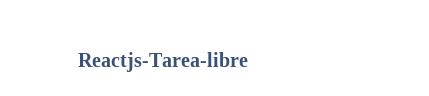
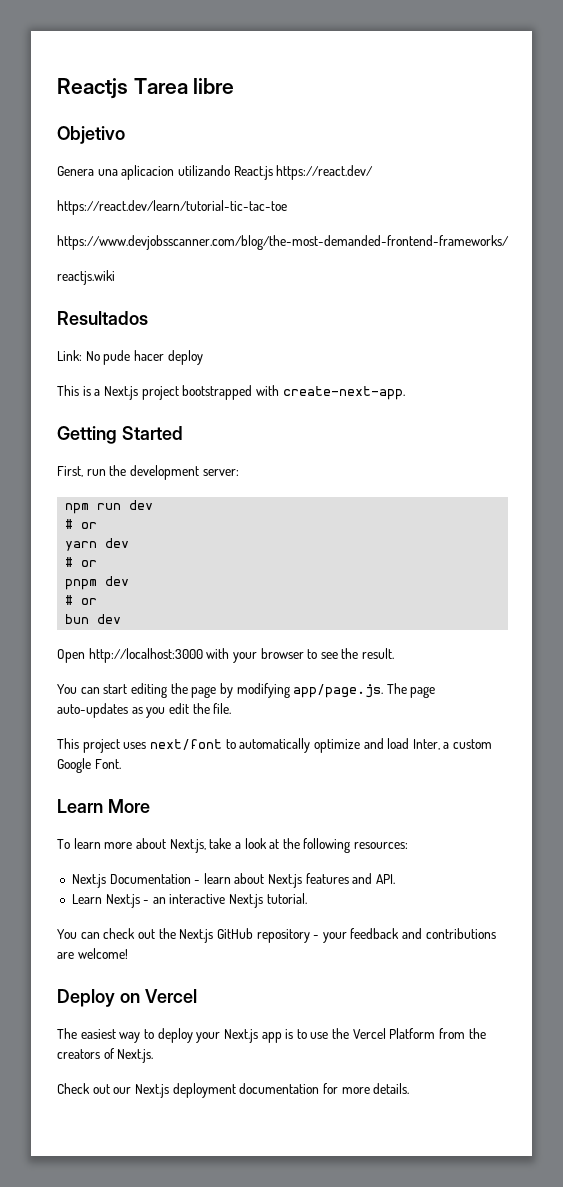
- Reactjs-Tarea-libre
+ Reactjs Tarea libre
+ Objetivo
+ Genera una aplicacion utilizando React.js https://react.dev/
+ https://react.dev/learn/tutorial-tic-tac-toe
+ https://www.devjobsscanner.com/blog/the-most-demanded-frontend-frameworks/
+ reactjs.wiki
+ Resultados
+ Link: No pude hacer deploy
+ This is a Next.js project bootstrapped with create-next-app.
+ Getting Started
+ First, run the development server:
+ npm run dev
+ # or
+ yarn dev
+ # or
+ pnpm dev
+ # or
+ bun dev
+ Open http://localhost:3000 with your browser to see the result.
+ You can start editing the page by modifying app/page.js. The page auto-updates as you edit the file.
+ This project uses next/font to automatically optimize and load Inter, a custom Google Font.
+ Learn More
+ To learn more about Next.js, take a look at the following resources:
+ Next.js Documentation - learn about Next.js features and API.
+ Learn Next.js - an interactive Next.js tutorial.
+ You can check out the Next.js GitHub repository - your feedback and contributions are welcome!
+ Deploy on Vercel
+ The easiest way to deploy your Next.js app is to use the Vercel Platform from the creators of Next.js.
+ Check out our Next.js deployment documentation for more details.

